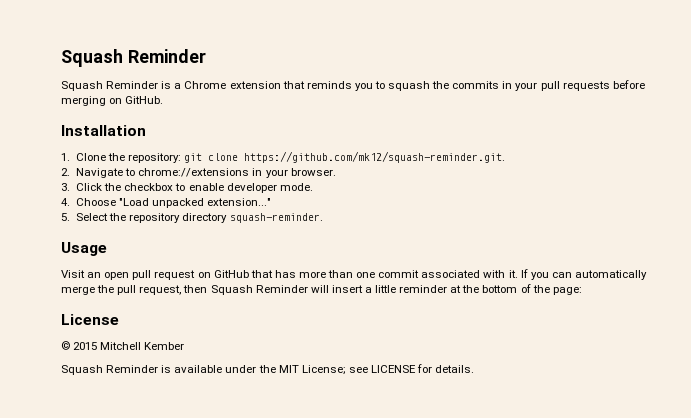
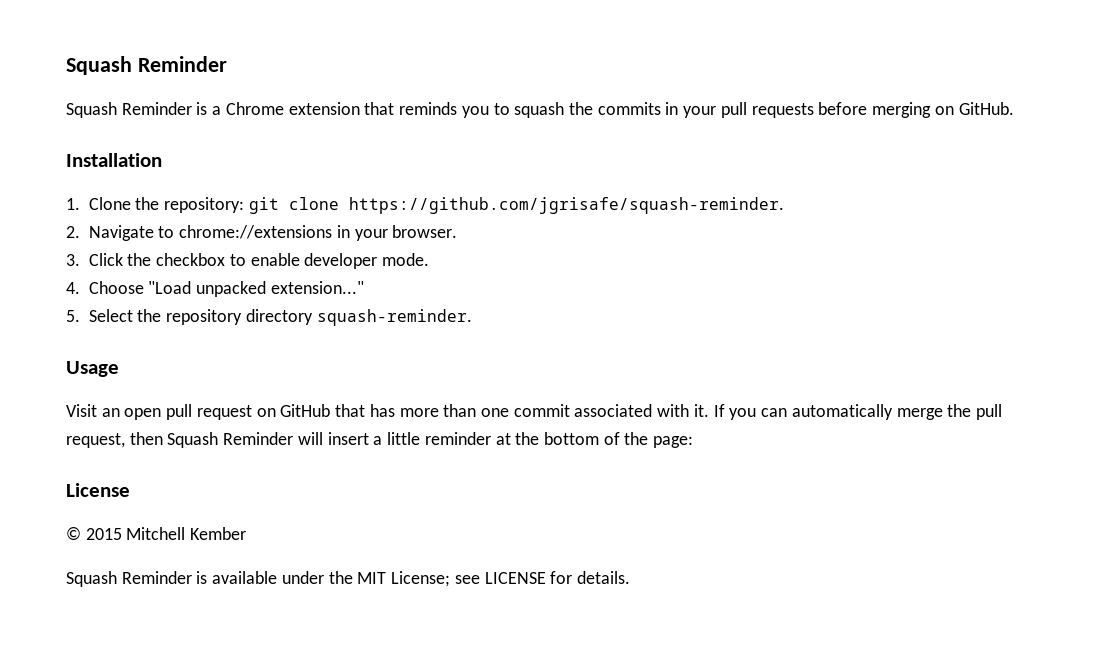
- 1. Clone the repository: git clone https://github.com/mk12/squash-reminder.git.
+ 1. Clone the repository: git clone https://github.com/jgrisafe/squash-reminder.

